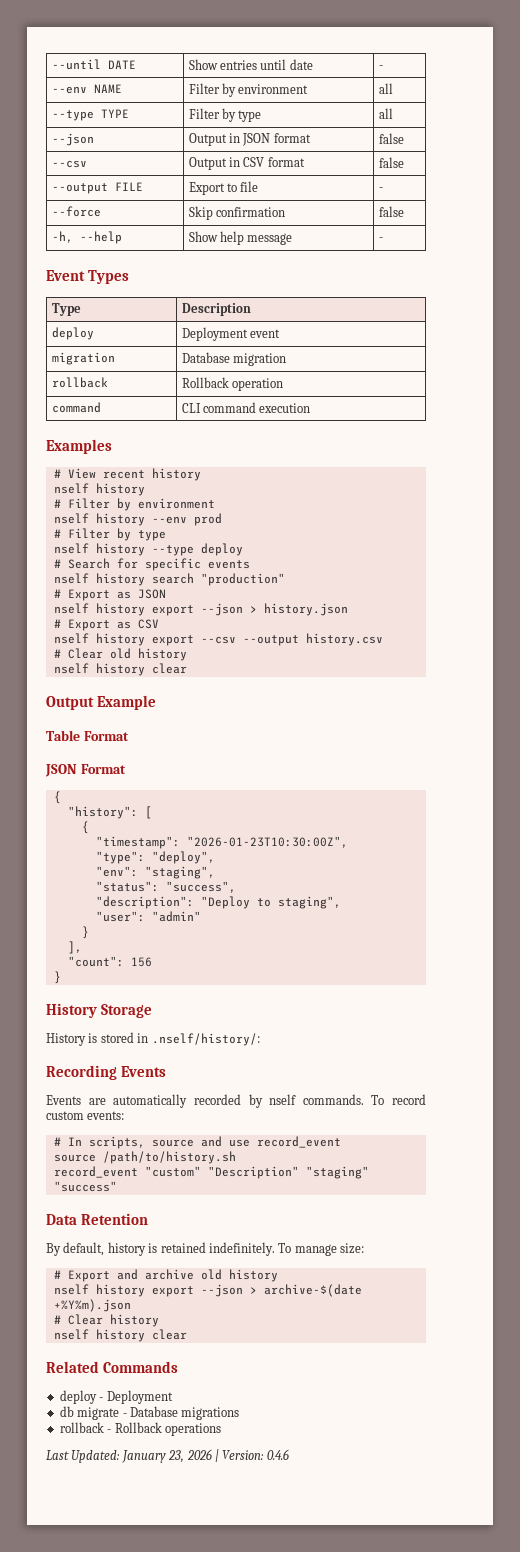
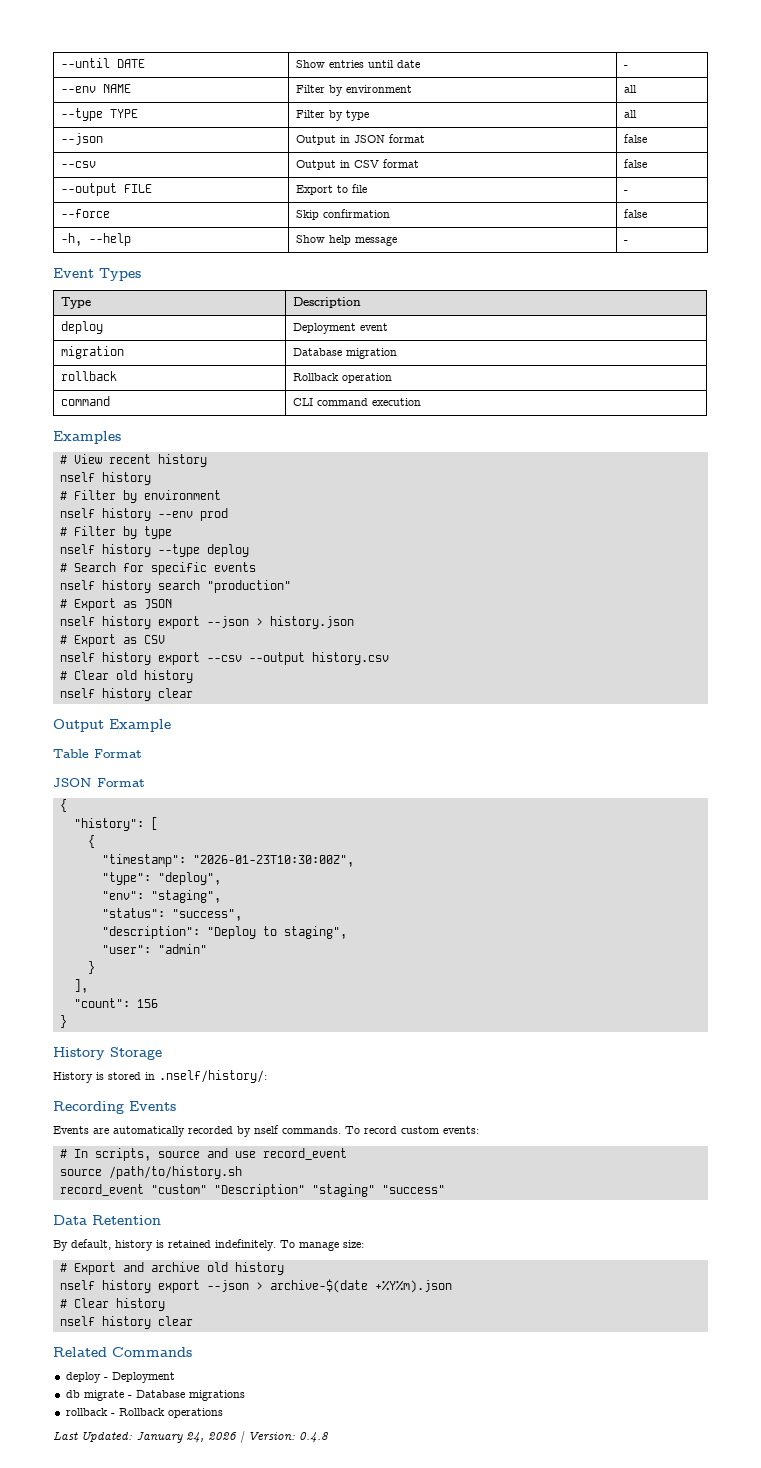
- Last Updated: January 23, 2026 | Version: 0.4.6
+ Last Updated: January 24, 2026 | Version: 0.4.8

